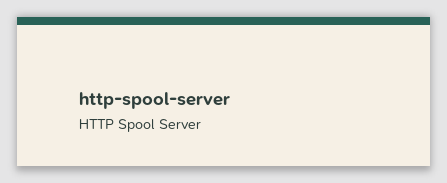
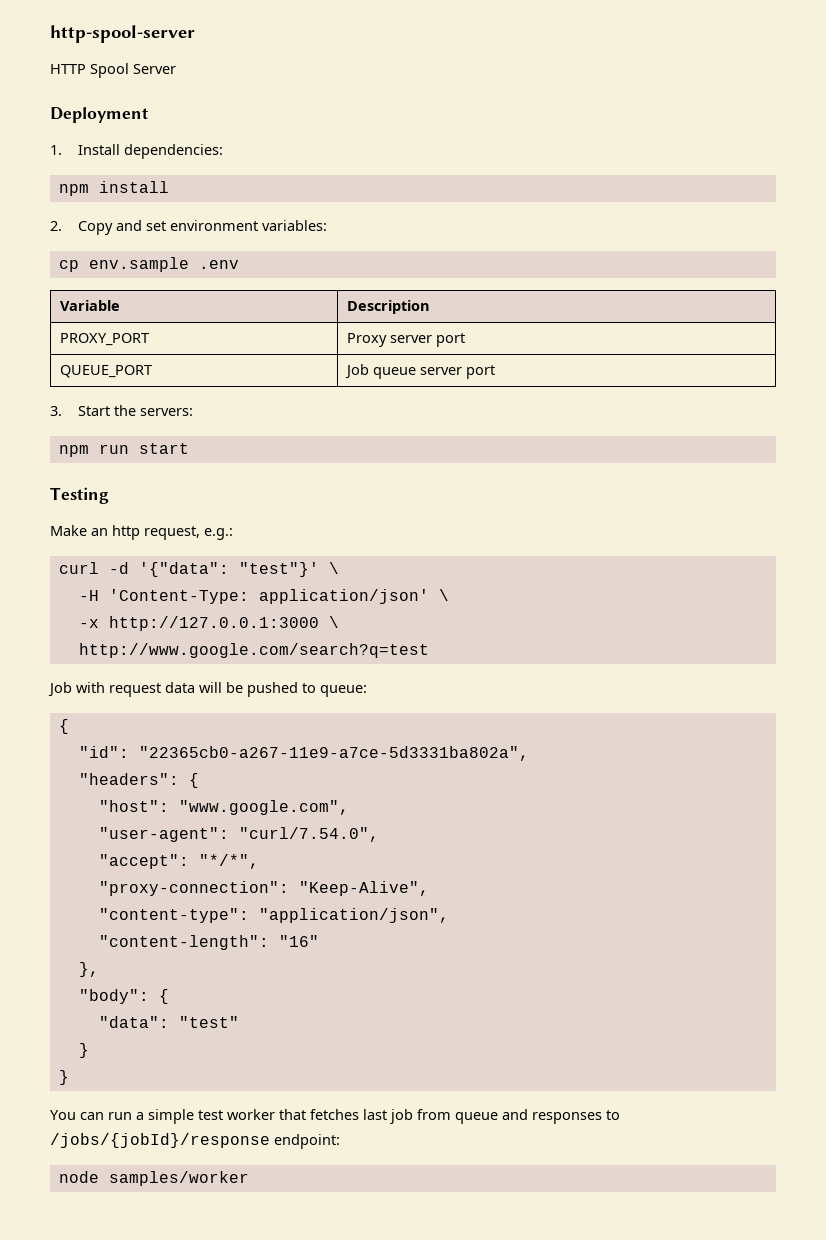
+ Deployment
+ 1. Install dependencies:
+ npm install
+ 2. Copy and set environment variables:
+ cp env.sample .env
+ Variable | Description
+ PROXY_PORT | Proxy server port
+ QUEUE_PORT | Job queue server port
+ 3. Start the servers:
+ npm run start
+ Testing
+ Make an http request, e.g.:
+ curl -d '{"data": "test"}' \
+ -H 'Content-Type: application/json' \
+ -x http://127.0.0.1:3000 \
+ http://www.google.com/search?q=test
+ Job with request data will be pushed to queue:
+ {
+ "id": "22365cb0-a267-11e9-a7ce-5d3331ba802a",
+ "headers": {
+ "host": "www.google.com",
+ "user-agent": "curl/7.54.0",
+ "accept": "*/*",
+ "proxy-connection": "Keep-Alive",
+ "content-type": "application/json",
+ "content-length": "16"
+ },
+ "body": {
+ "data": "test"
+ }
+ }
+ You can run a simple test worker that fetches last job from queue and responses to /jobs/{jobId}/response endpoint:
+ node samples/worker

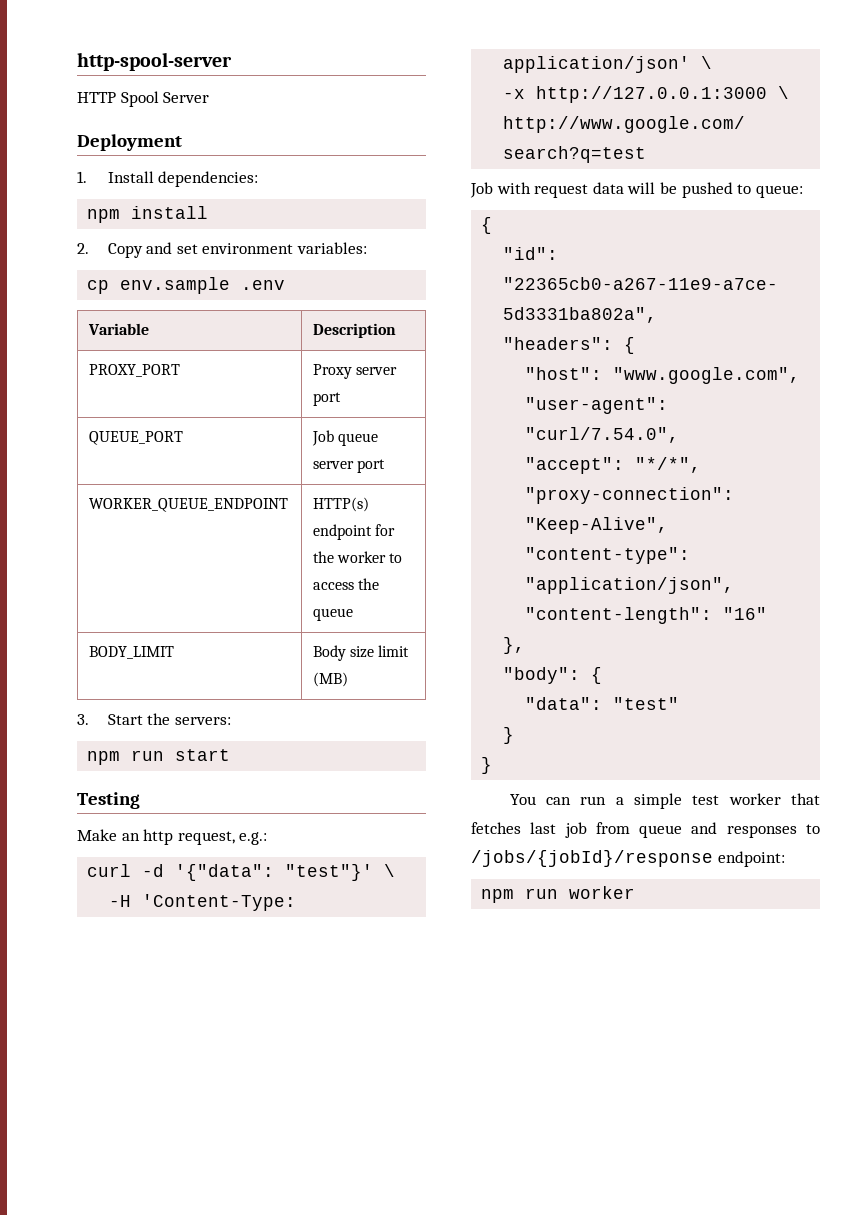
+ WORKER_QUEUE_ENDPOINT | HTTP(s) endpoint for the worker to access the queue
+ BODY_LIMIT | Body size limit (MB)
- node samples/worker
+ npm run worker

